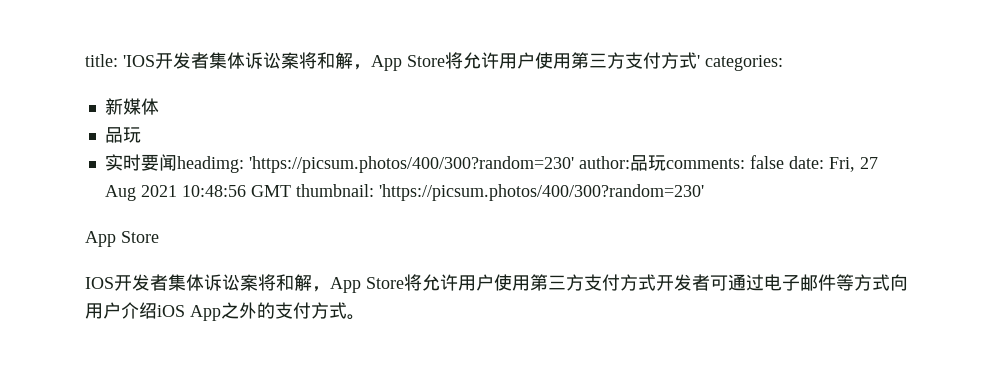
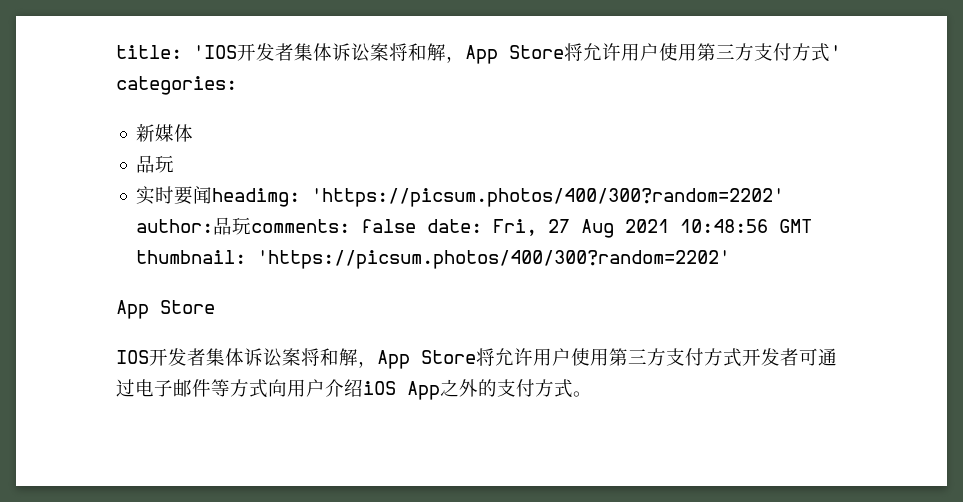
- 实时要闻headimg: 'https://picsum.photos/400/300?random=230' author:品玩comments: false date: Fri, 27 Aug 2021 10:48:56 GMT thumbnail: 'https://picsum.photos/400/300?random=230'
+ 实时要闻headimg: 'https://picsum.photos/400/300?random=2202' author:品玩comments: false date: Fri, 27 Aug 2021 10:48:56 GMT thumbnail: 'https://picsum.photos/400/300?random=2202'

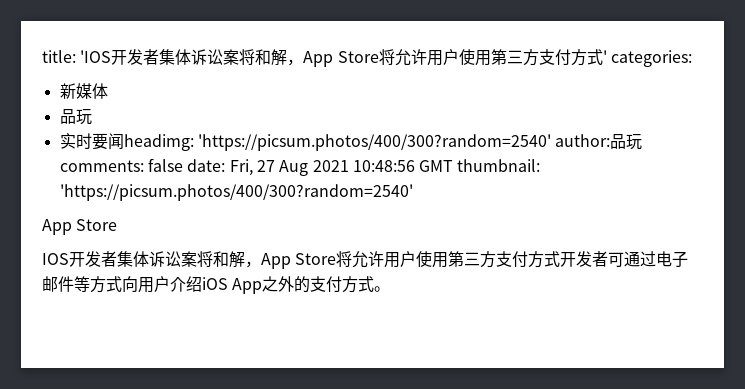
- 实时要闻headimg: 'https://picsum.photos/400/300?random=2202' author:品玩comments: false date: Fri, 27 Aug 2021 10:48:56 GMT thumbnail: 'https://picsum.photos/400/300?random=2202'
+ 实时要闻headimg: 'https://picsum.photos/400/300?random=2540' author:品玩comments: false date: Fri, 27 Aug 2021 10:48:56 GMT thumbnail: 'https://picsum.photos/400/300?random=2540'

